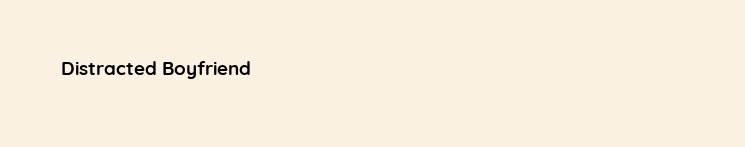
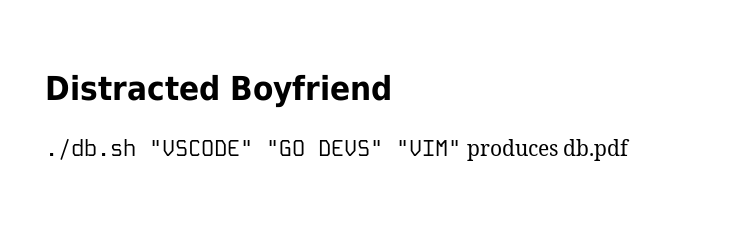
+ ./db.sh "VSCODE" "GO DEVS" "VIM" produces db.pdf

